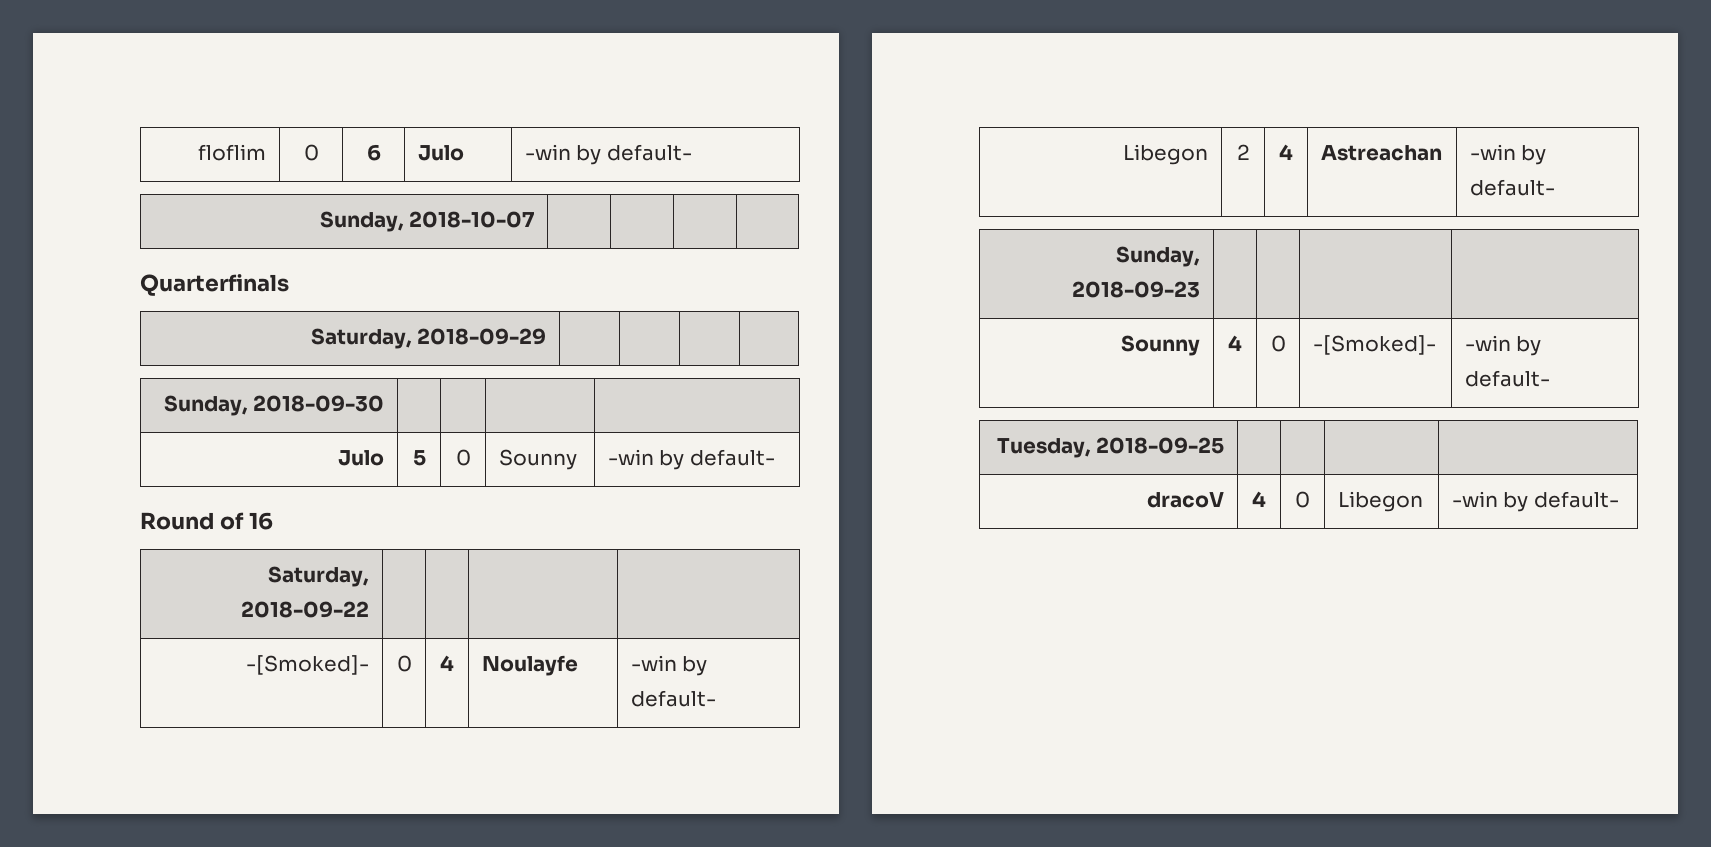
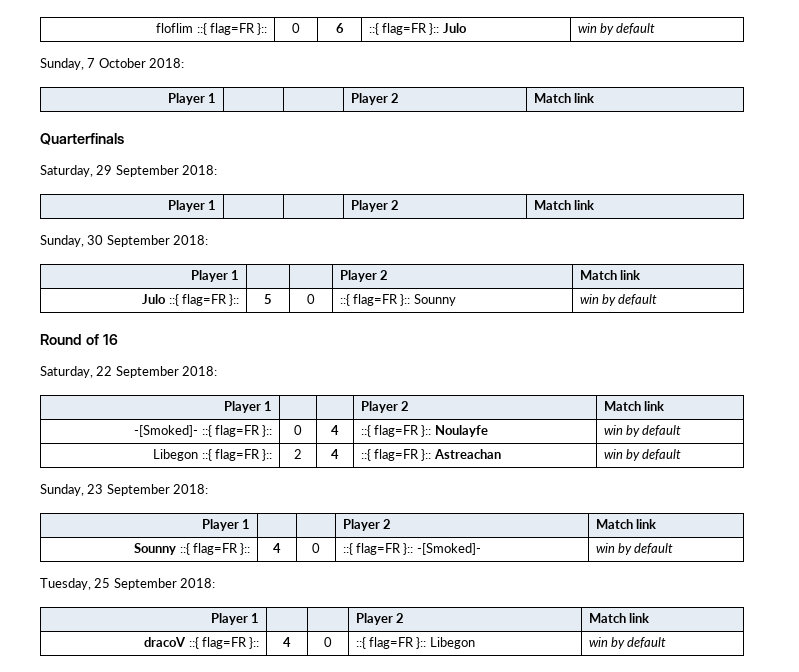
- floflim | 0 | 6 | Julo | -win by default-
- Sunday, 2018-10-07 | | | |
+ floflim ::{ flag=FR }:: | 0 | 6 | ::{ flag=FR }:: Julo | win by default
+ Sunday, 7 October 2018:
+ Player 1 | | | Player 2 | Match link
  Quarterfinals
- Saturday, 2018-09-29 | | | |
- Sunday, 2018-09-30 | | | |
- Julo | 5 | 0 | Sounny | -win by default-
+ Saturday, 29 September 2018:
+ Player 1 | | | Player 2 | Match link
+ Sunday, 30 September 2018:
+ Player 1 | | | Player 2 | Match link
+ Julo ::{ flag=FR }:: | 5 | 0 | ::{ flag=FR }:: Sounny | win by default
  Round of 16
- Saturday, 2018-09-22 | | | |
- -[Smoked]- | 0 | 4 | Noulayfe | -win by default-
- Libegon | 2 | 4 | Astreachan | -win by default-
- Sunday, 2018-09-23 | | | |
- Sounny | 4 | 0 | -[Smoked]- | -win by default-
- Tuesday, 2018-09-25 | | | |
- dracoV | 4 | 0 | Libegon | -win by default-
+ Saturday, 22 September 2018:
+ Player 1 | | | Player 2 | Match link
+ -[Smoked]- ::{ flag=FR }:: | 0 | 4 | ::{ flag=FR }:: Noulayfe | win by default
+ Libegon ::{ flag=FR }:: | 2 | 4 | ::{ flag=FR }:: Astreachan | win by default
+ Sunday, 23 September 2018:
+ Player 1 | | | Player 2 | Match link
+ Sounny ::{ flag=FR }:: | 4 | 0 | ::{ flag=FR }:: -[Smoked]- | win by default
+ Tuesday, 25 September 2018:
+ Player 1 | | | Player 2 | Match link
+ dracoV ::{ flag=FR }:: | 4 | 0 | ::{ flag=FR }:: Libegon | win by default

